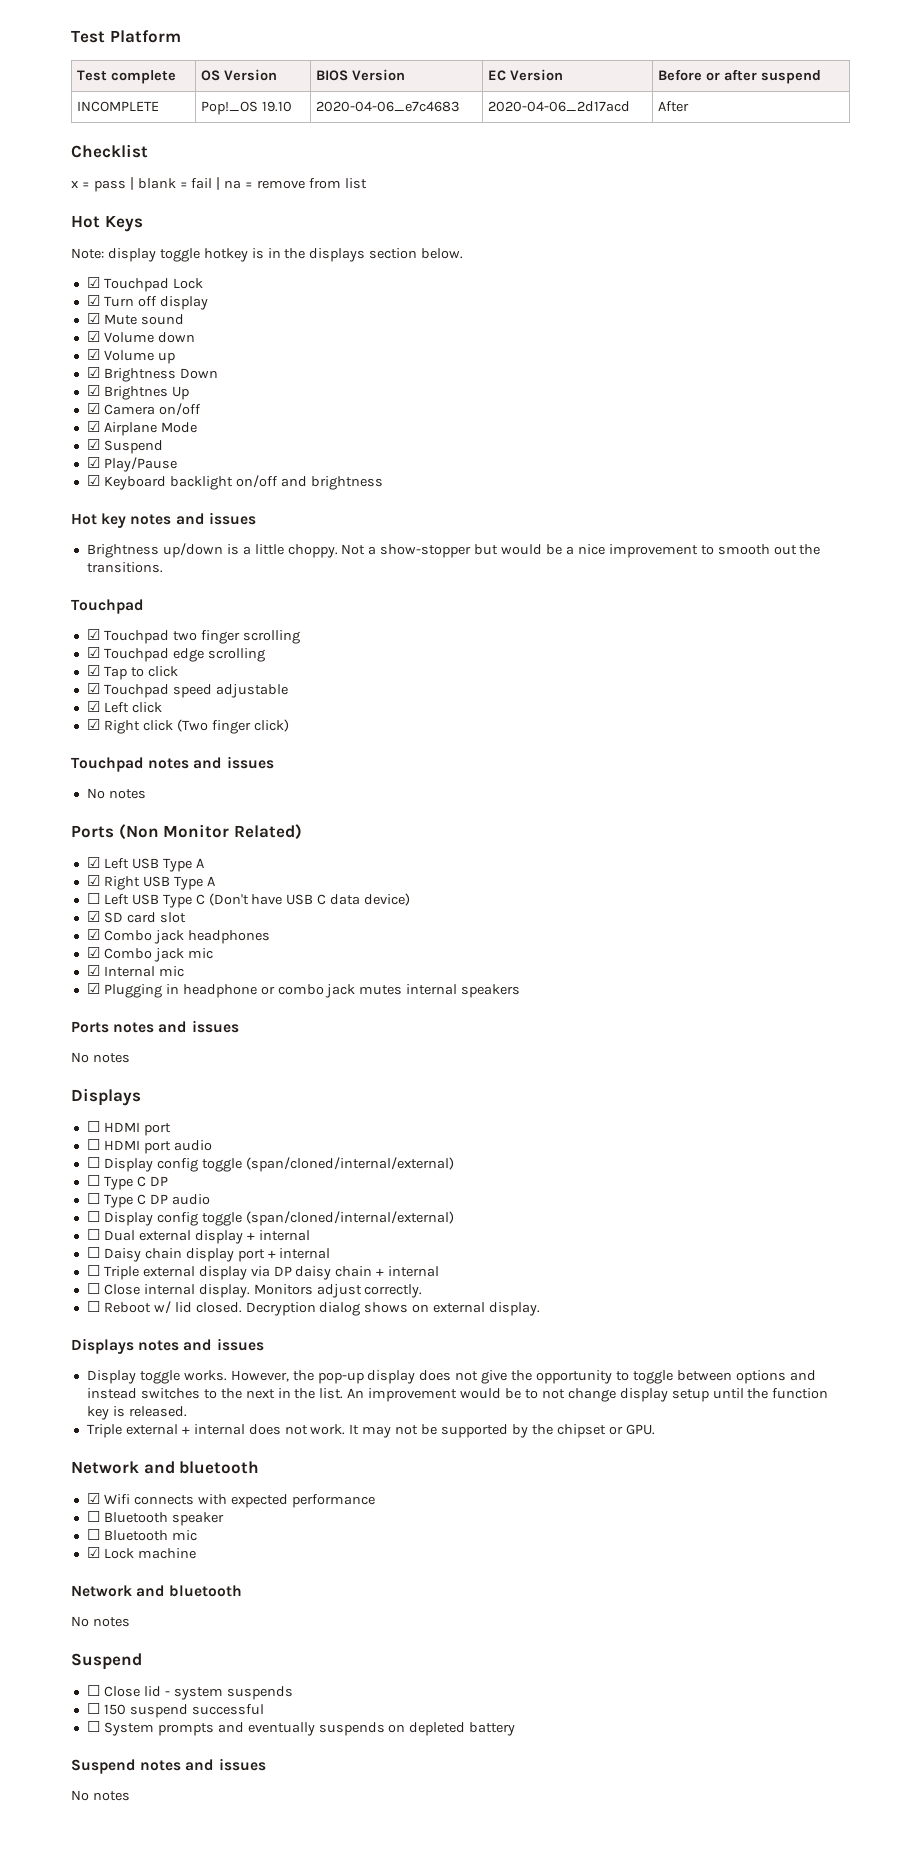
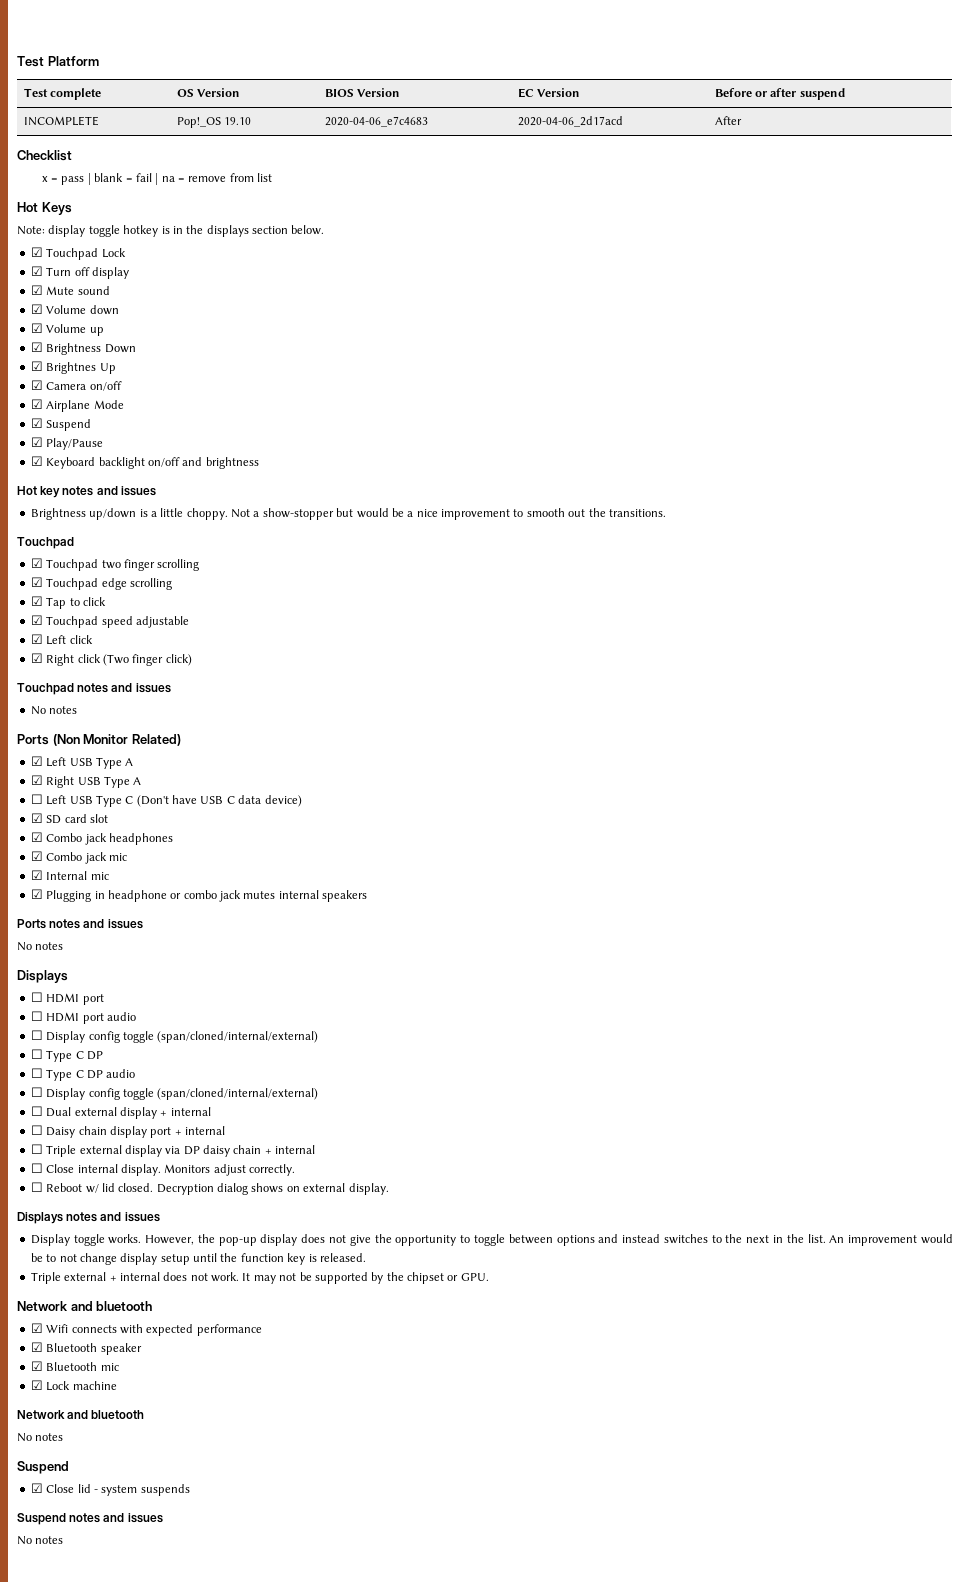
- ☐ Bluetooth speaker
+ ☑ Bluetooth speaker
- ☐ Bluetooth mic
+ ☑ Bluetooth mic
- ☐ Close lid - system suspends
+ ☑ Close lid - system suspends
- ☐ 150 suspend successful
- ☐ System prompts and eventually suspends on depleted battery

